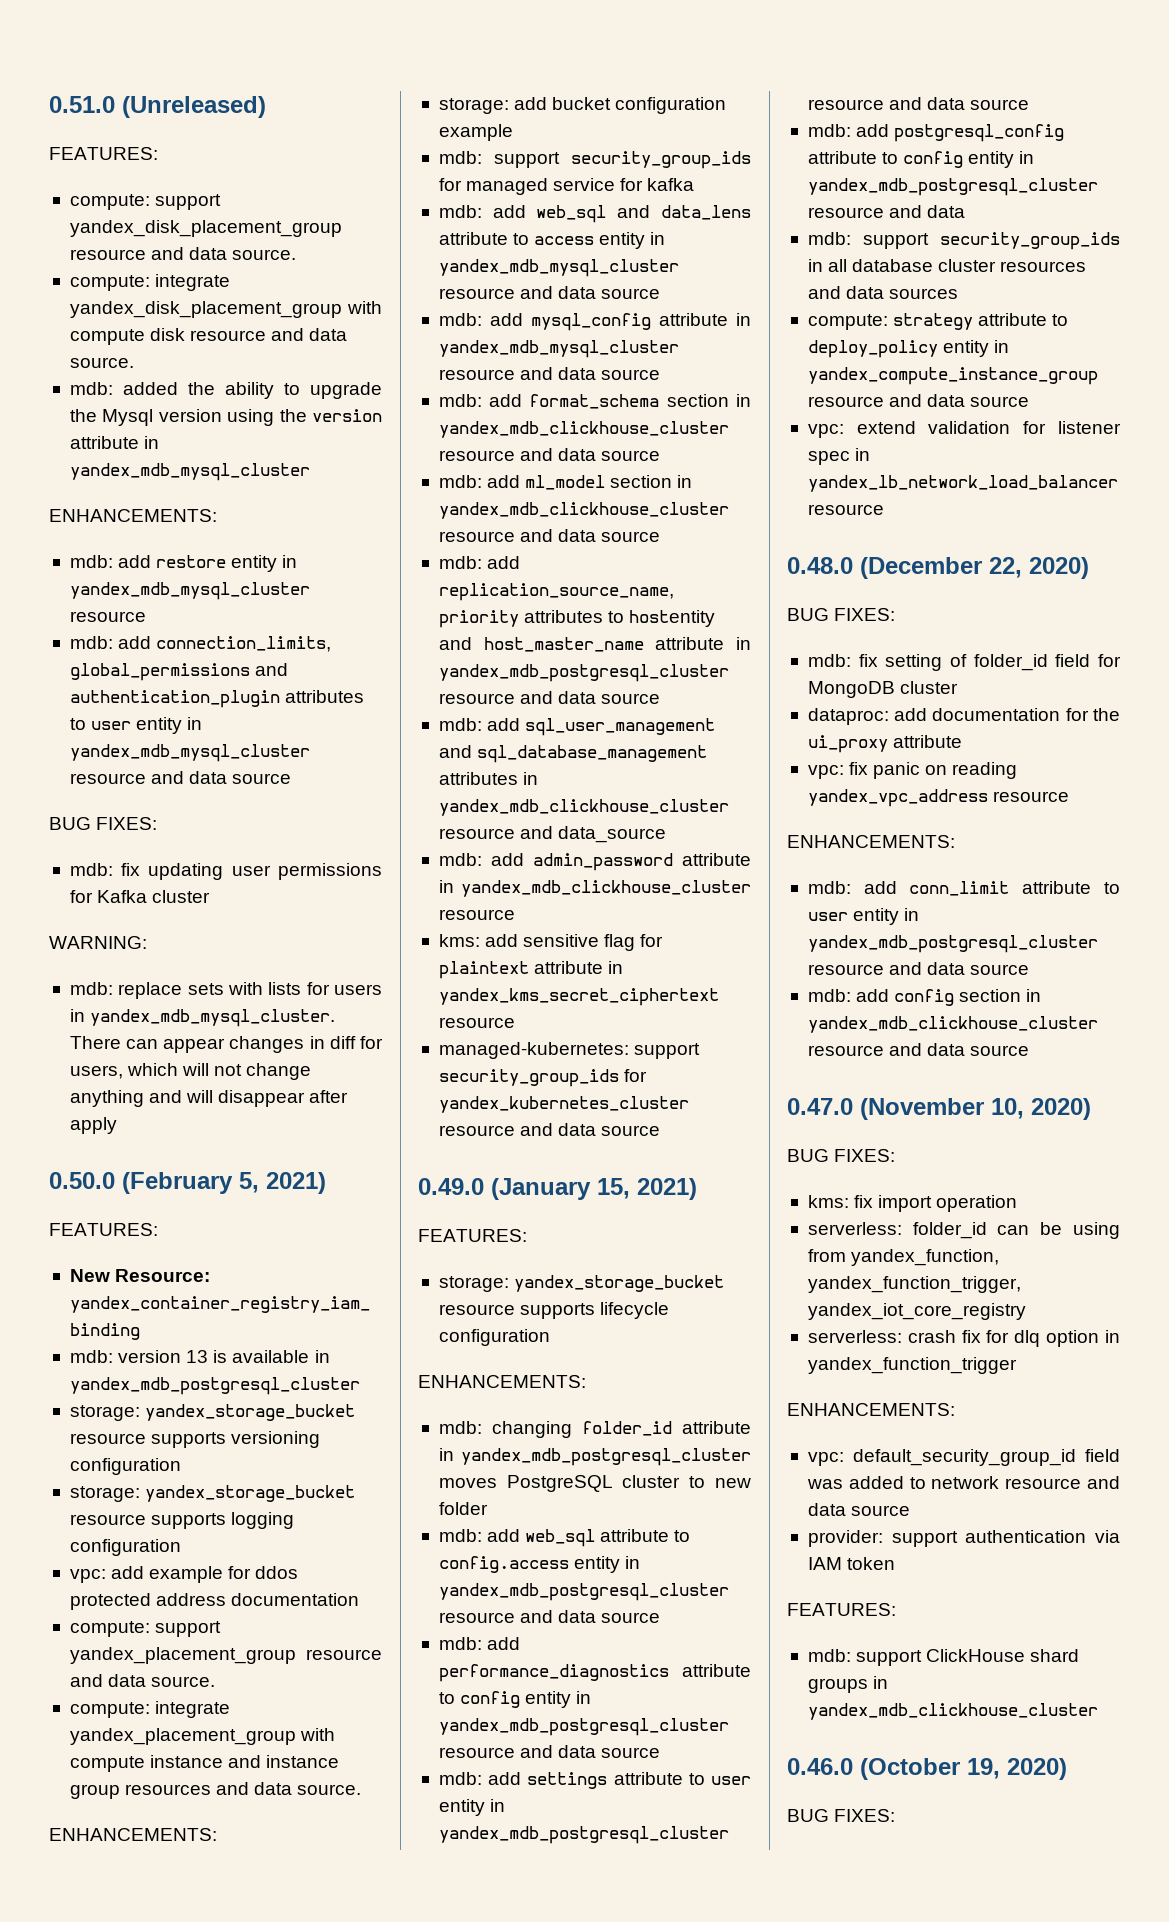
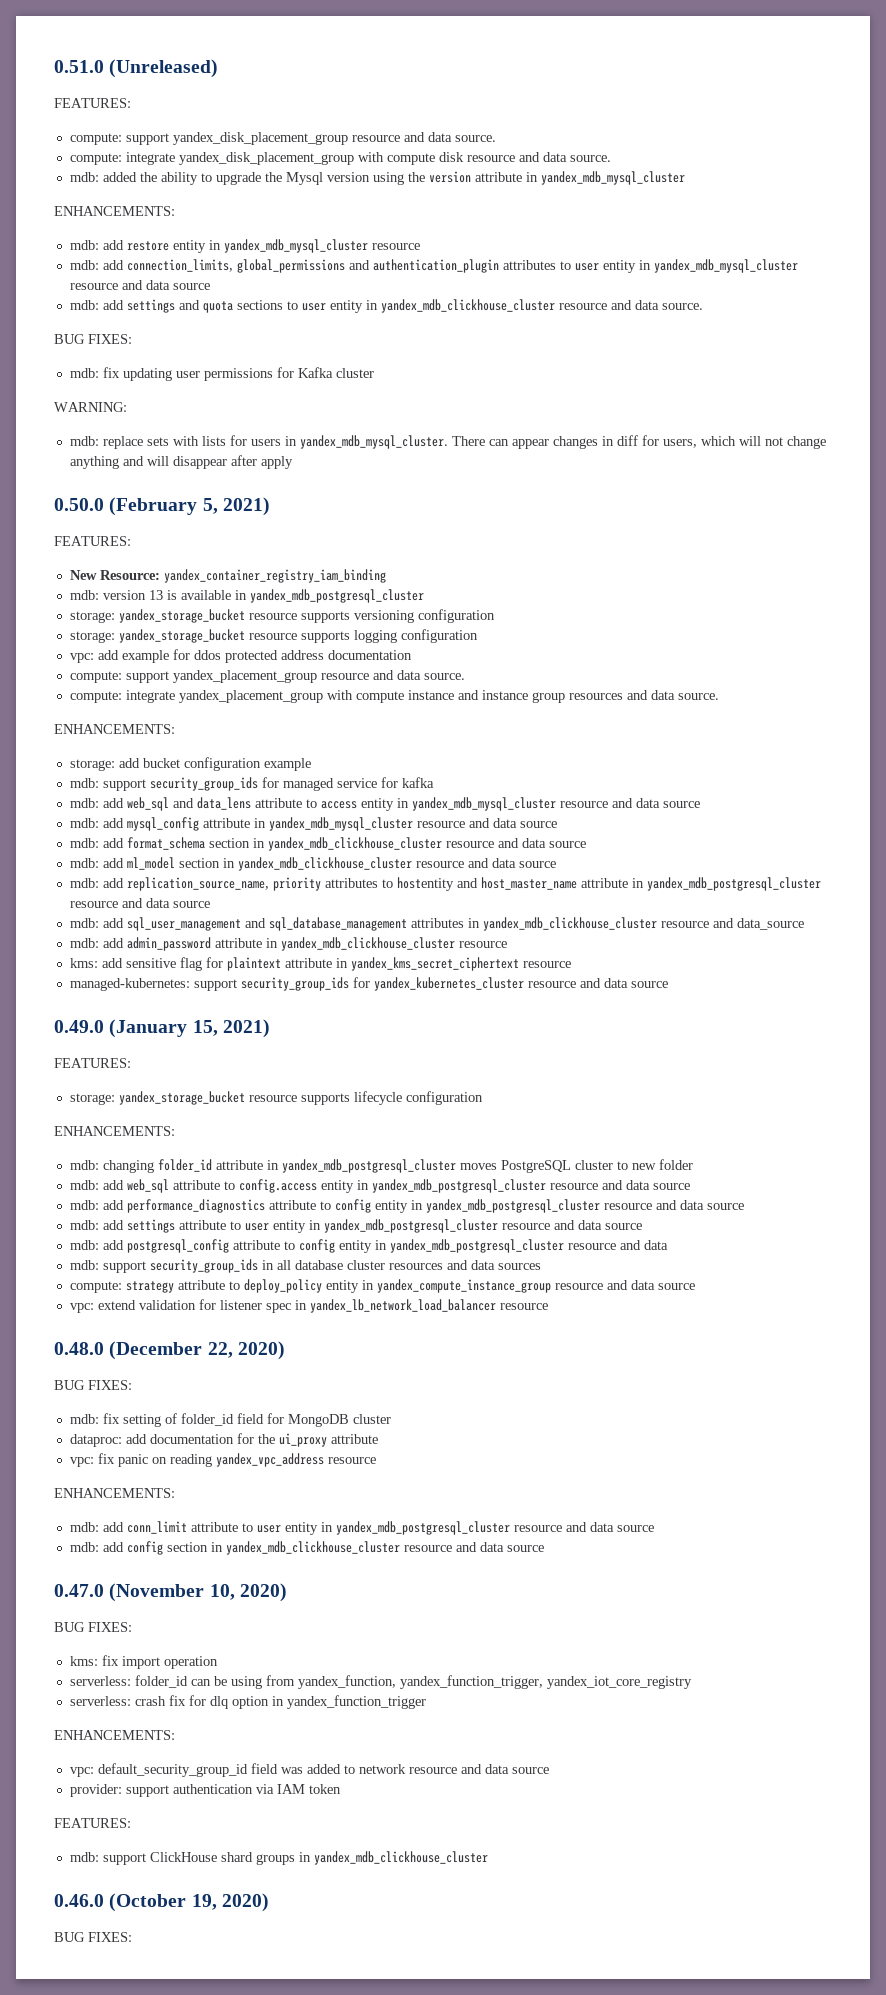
+ mdb: add settings and quota sections to user entity in yandex_mdb_clickhouse_cluster resource and data source.

